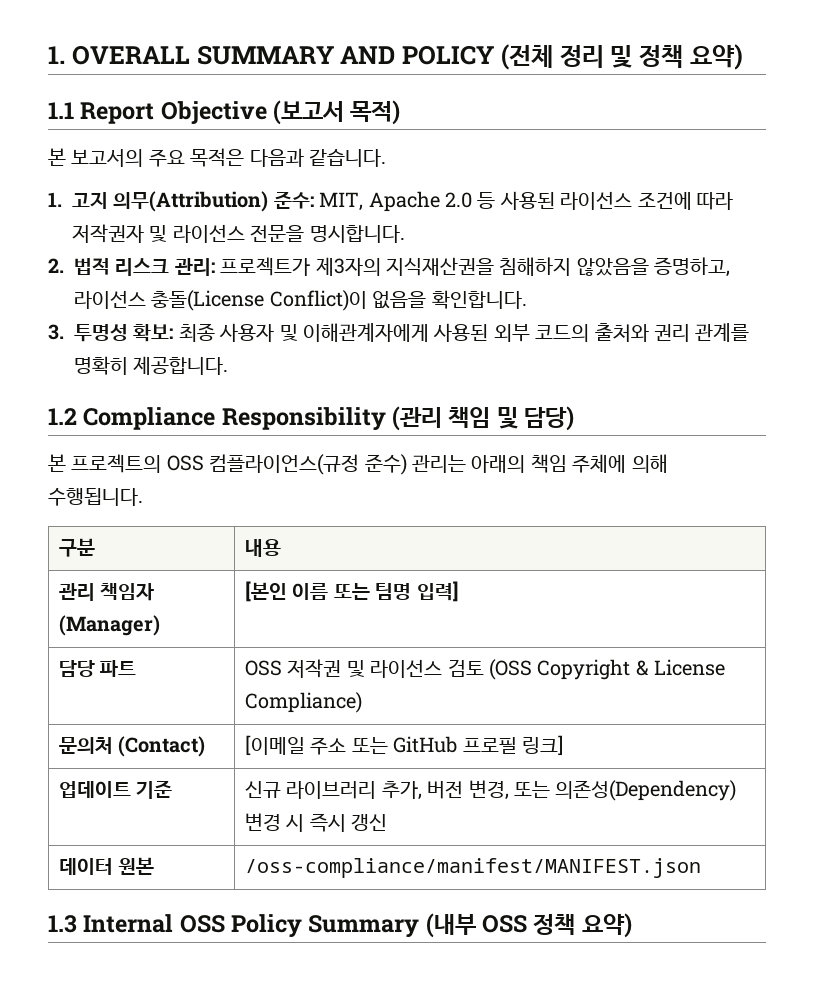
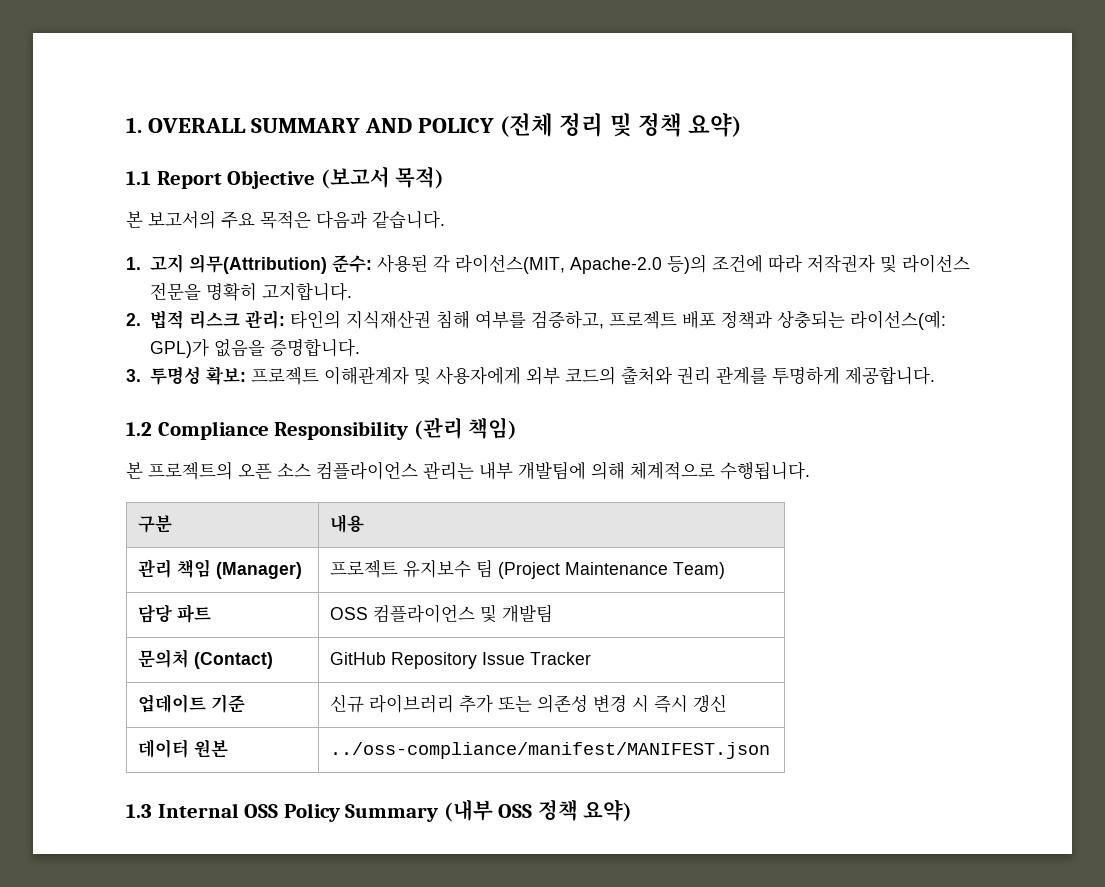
- 1. 고지 의무(Attribution) 준수: MIT, Apache 2.0 등 사용된 라이선스 조건에 따라 저작권자 및 라이선스 전문을 명시합니다.
+ 1. 고지 의무(Attribution) 준수: 사용된 각 라이선스(MIT, Apache-2.0 등)의 조건에 따라 저작권자 및 라이선스 전문을 명확히 고지합니다.
- 2. 법적 리스크 관리: 프로젝트가 제3자의 지식재산권을 침해하지 않았음을 증명하고, 라이선스 충돌(License Conflict)이 없음을 확인합니다.
- 3. 투명성 확보: 최종 사용자 및 이해관계자에게 사용된 외부 코드의 출처와 권리 관계를 명확히 제공합니다.
+ 2. 법적 리스크 관리: 타인의 지식재산권 침해 여부를 검증하고, 프로젝트 배포 정책과 상충되는 라이선스(예: GPL)가 없음을 증명합니다.
+ 3. 투명성 확보: 프로젝트 이해관계자 및 사용자에게 외부 코드의 출처와 권리 관계를 투명하게 제공합니다.
- 1.2 Compliance Responsibility (관리 책임 및 담당)
+ 1.2 Compliance Responsibility (관리 책임)
- 본 프로젝트의 OSS 컴플라이언스(규정 준수) 관리는 아래의 책임 주체에 의해 수행됩니다.
+ 본 프로젝트의 오픈 소스 컴플라이언스 관리는 내부 개발팀에 의해 체계적으로 수행됩니다.
- 관리 책임자 (Manager) | [본인 이름 또는 팀명 입력]
- 담당 파트 | OSS 저작권 및 라이선스 검토 (OSS Copyright & License Compliance)
- 문의처 (Contact) | [이메일 주소 또는 GitHub 프로필 링크]
+ 관리 책임 (Manager) | 프로젝트 유지보수 팀 (Project Maintenance Team)
+ 담당 파트 | OSS 컴플라이언스 및 개발팀
+ 문의처 (Contact) | GitHub Repository Issue Tracker
- 업데이트 기준 | 신규 라이브러리 추가, 버전 변경, 또는 의존성(Dependency) 변경 시 즉시 갱신
+ 업데이트 기준 | 신규 라이브러리 추가 또는 의존성 변경 시 즉시 갱신
- 데이터 원본 | /oss-compliance/manifest/MANIFEST.json
+ 데이터 원본 | ../oss-compliance/manifest/MANIFEST.json

